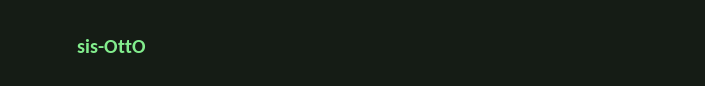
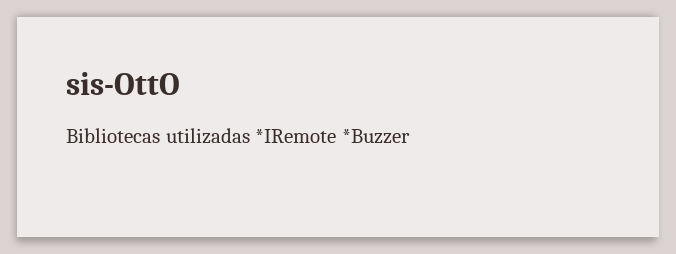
+ Bibliotecas utilizadas *IRemote *Buzzer

